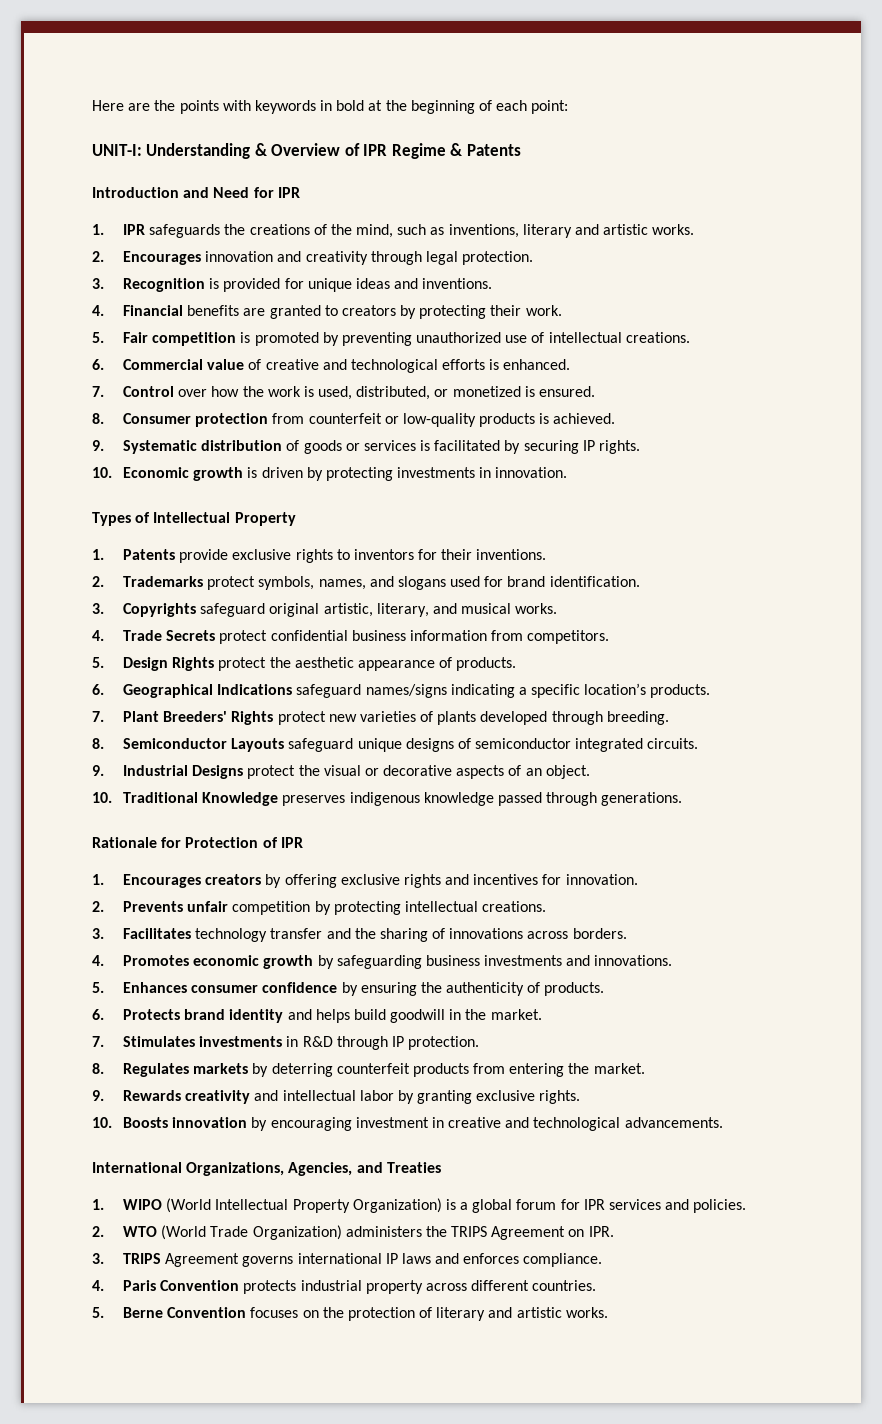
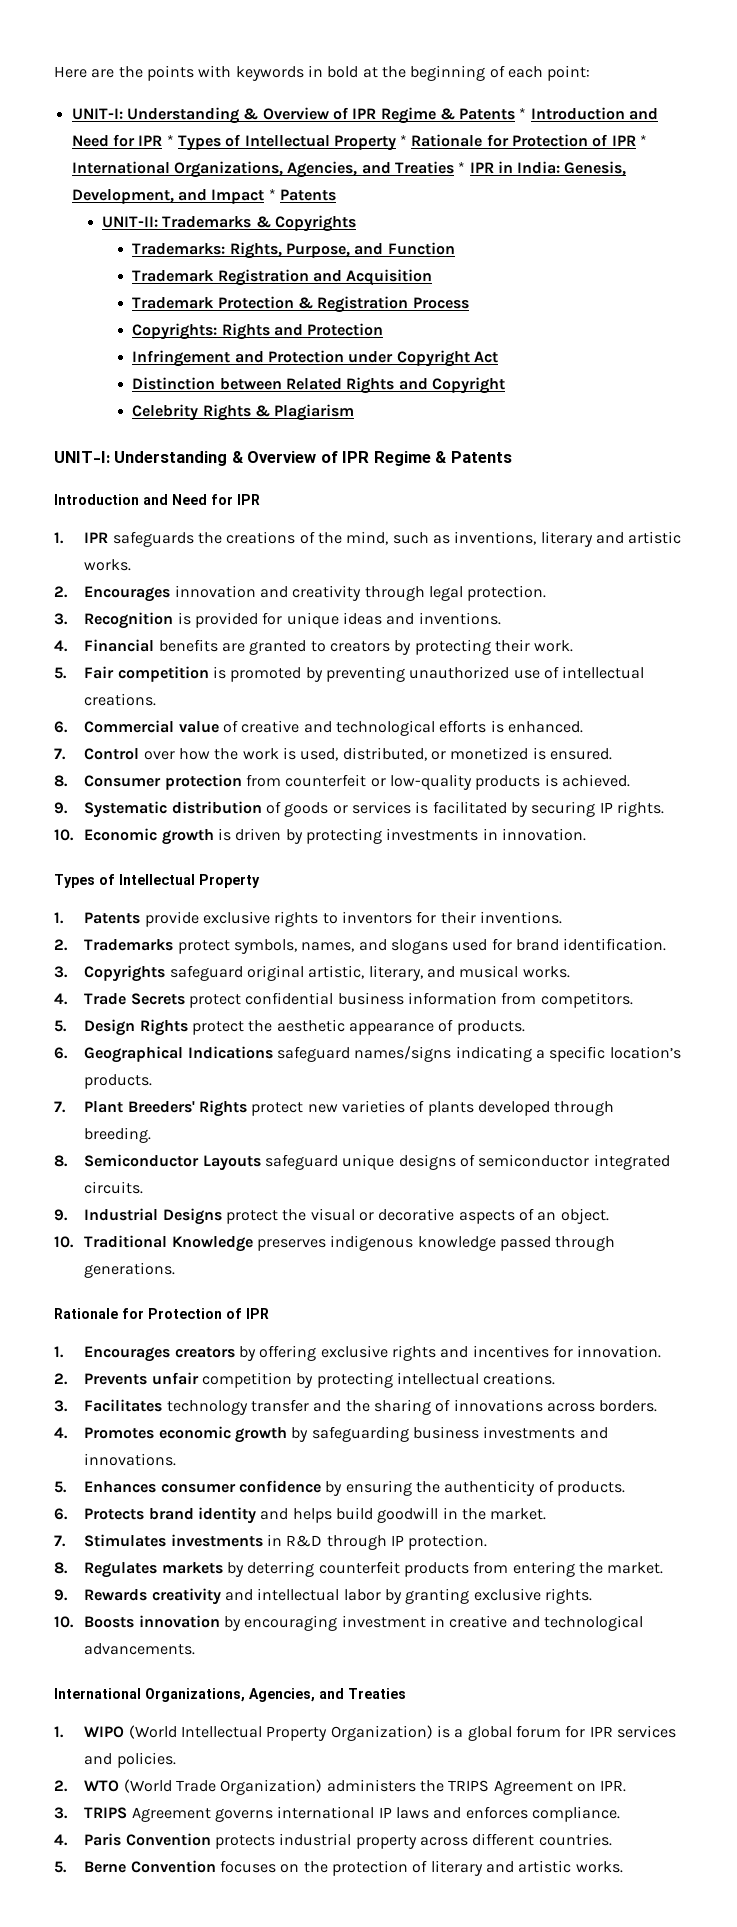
+ UNIT-I: Understanding & Overview of IPR Regime & Patents * Introduction and Need for IPR * Types of Intellectual Property * Rationale for Protection of IPR * International Organizations, Agencies, and Treaties * IPR in India: Genesis, Development, and Impact * Patents
+ UNIT-II: Trademarks & Copyrights
+ Trademarks: Rights, Purpose, and Function
+ Trademark Registration and Acquisition
+ Trademark Protection & Registration Process
+ Copyrights: Rights and Protection
+ Infringement and Protection under Copyright Act
+ Distinction between Related Rights and Copyright
+ Celebrity Rights & Plagiarism

